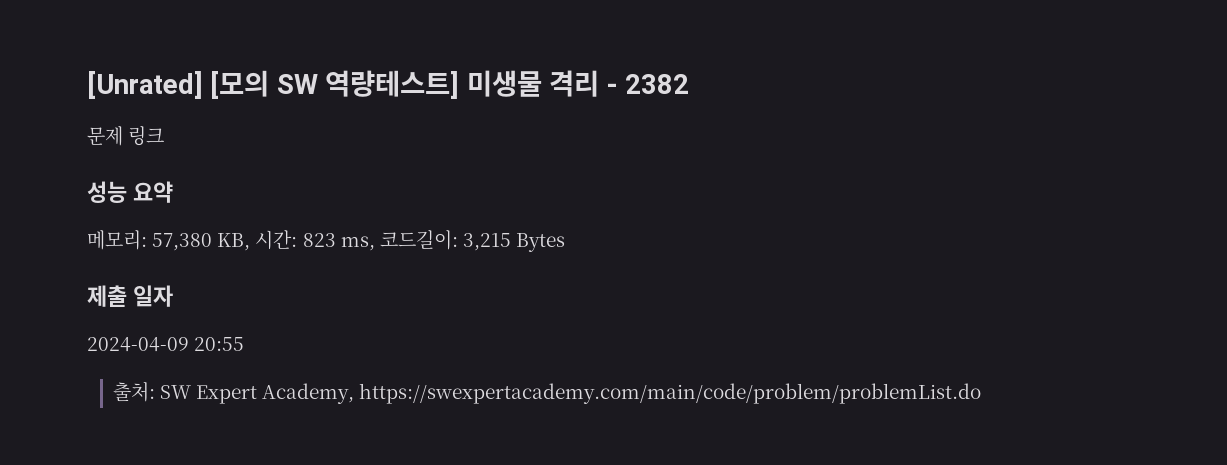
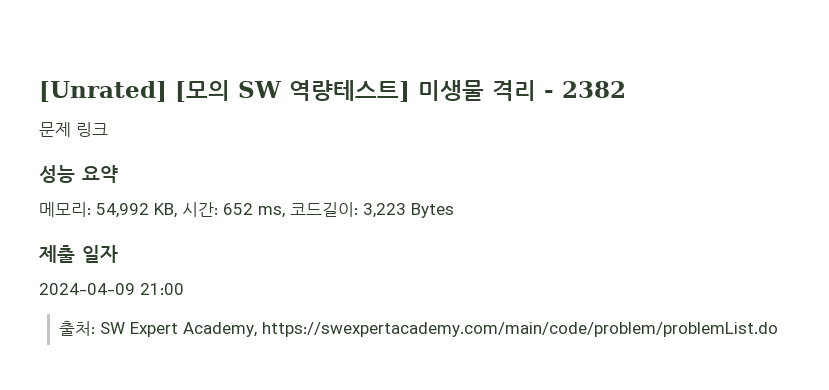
- 메모리: 57,380 KB, 시간: 823 ms, 코드길이: 3,215 Bytes
+ 메모리: 54,992 KB, 시간: 652 ms, 코드길이: 3,223 Bytes
- 2024-04-09 20:55
+ 2024-04-09 21:00

